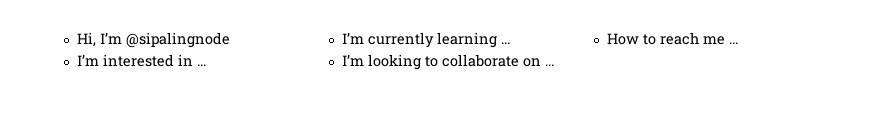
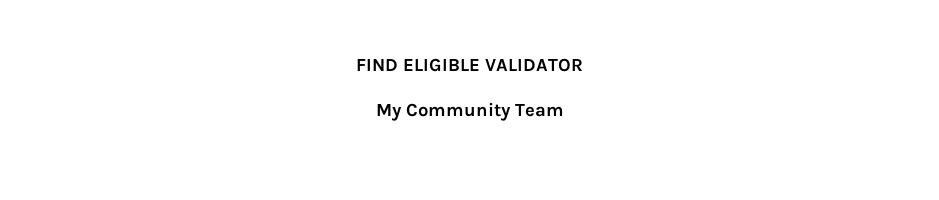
- Hi, I’m @sipalingnode
- I’m interested in ...
- I’m currently learning ...
- I’m looking to collaborate on ...
- How to reach me ...
+ FIND ELIGIBLE VALIDATOR
+ My Community Team

